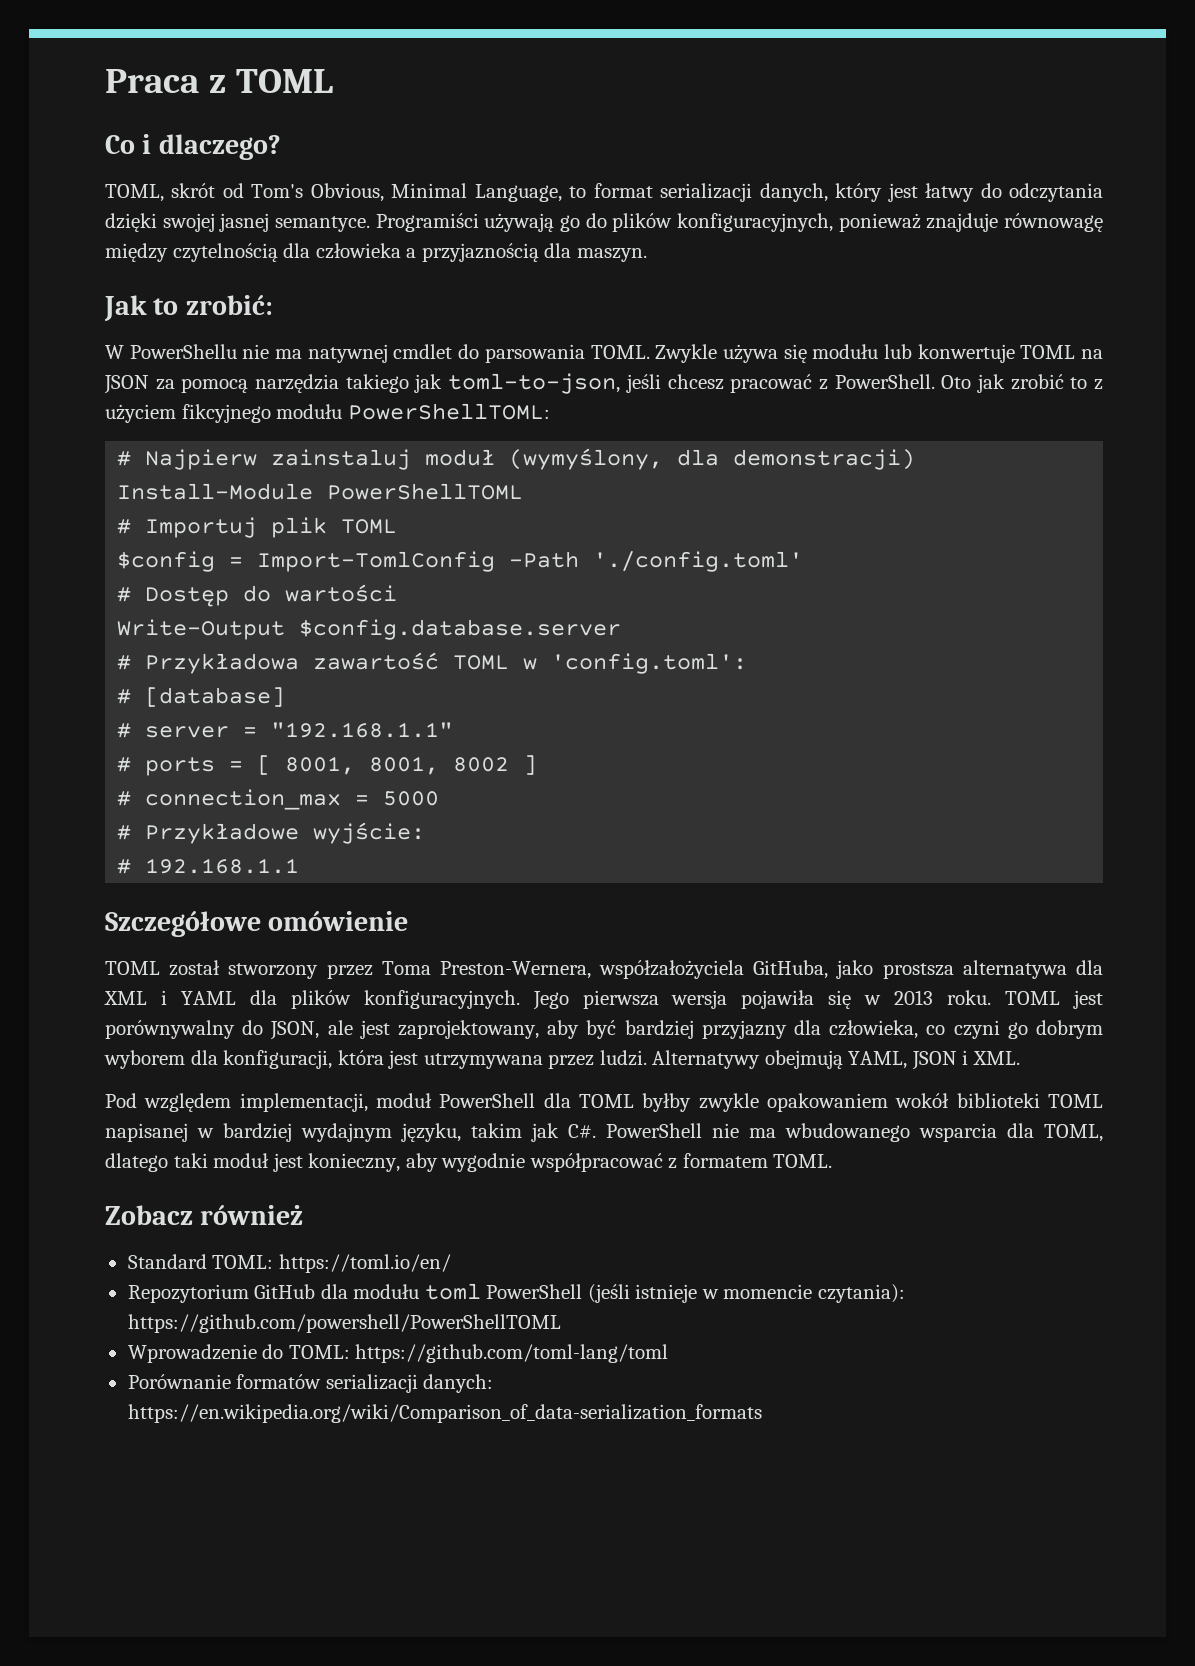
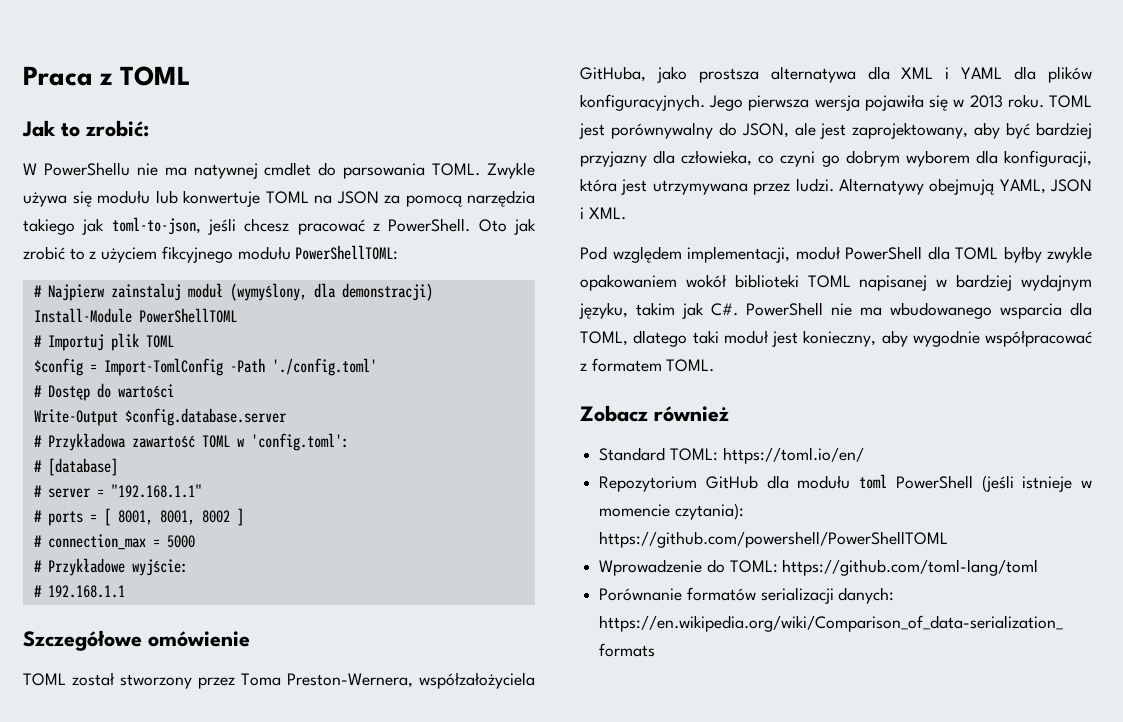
- Co i dlaczego?
- TOML, skrót od Tom's Obvious, Minimal Language, to format serializacji danych, który jest łatwy do odczytania dzięki swojej jasnej semantyce. Programiści używają go do plików konfiguracyjnych, ponieważ znajduje równowagę między czytelnością dla człowieka a przyjaznością dla maszyn.

